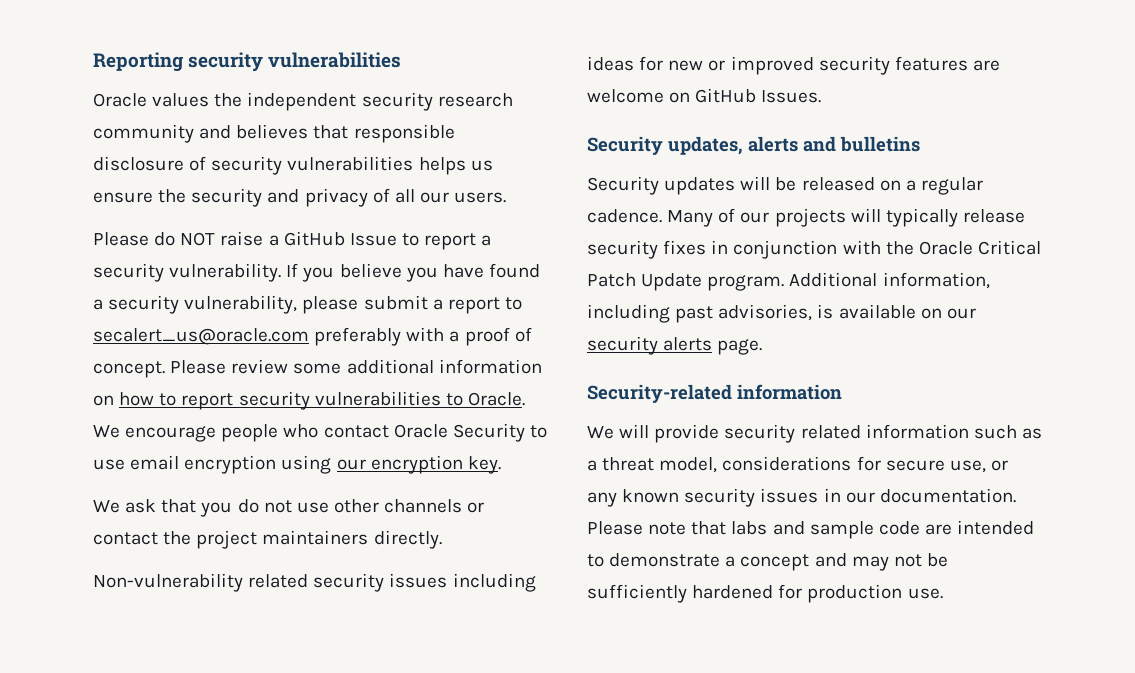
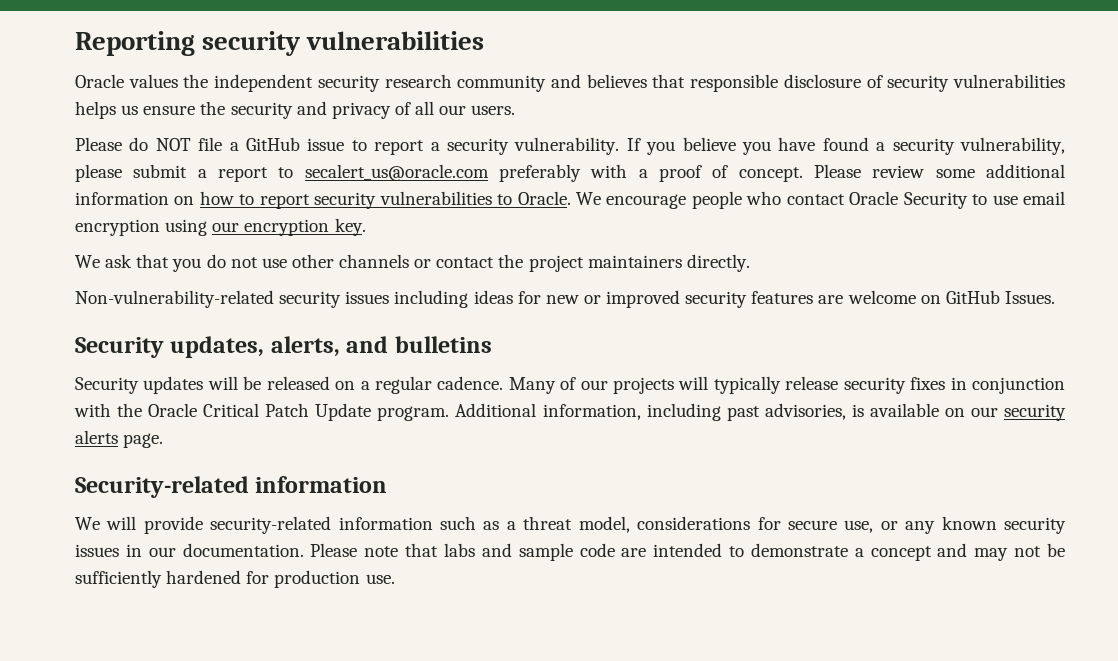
- Please do NOT raise a GitHub Issue to report a security vulnerability.
+ Please do NOT file a GitHub issue to report a security vulnerability.
- Non-vulnerability related security issues including ideas for new or improved security features are welcome on GitHub Issues.
+ Non-vulnerability-related security issues including ideas for new or improved security features are welcome on GitHub Issues.
- Security updates, alerts and bulletins
+ Security updates, alerts, and bulletins
- We will provide security related information such as a threat model, considerations for secure use, or any known security issues in our documentation.
+ We will provide security-related information such as a threat model, considerations for secure use, or any known security issues in our documentation.

